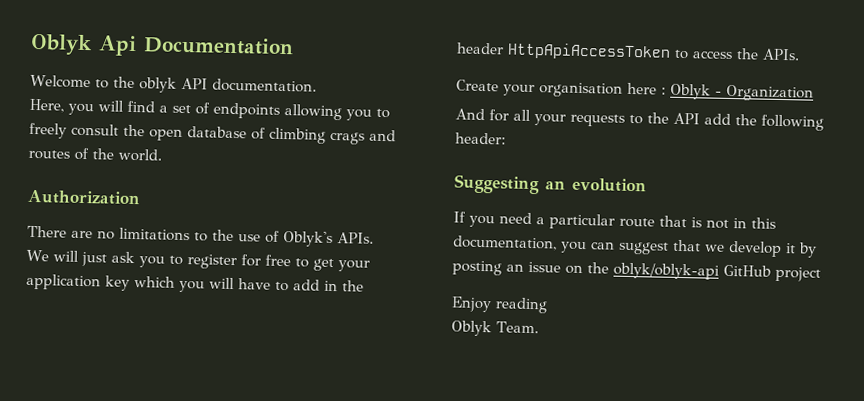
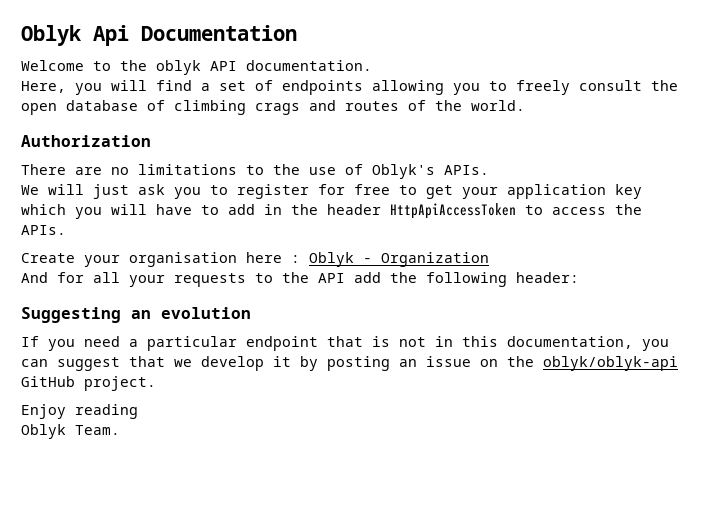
- If you need a particular route that is not in this documentation, you can suggest that we develop it by posting an issue on the oblyk/oblyk-api GitHub project
+ If you need a particular endpoint that is not in this documentation, you can suggest that we develop it by posting an issue on the oblyk/oblyk-api GitHub project.

